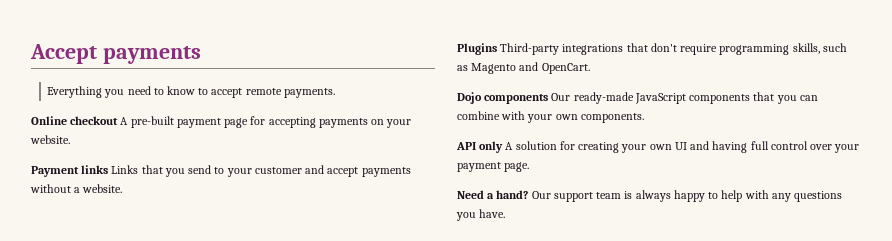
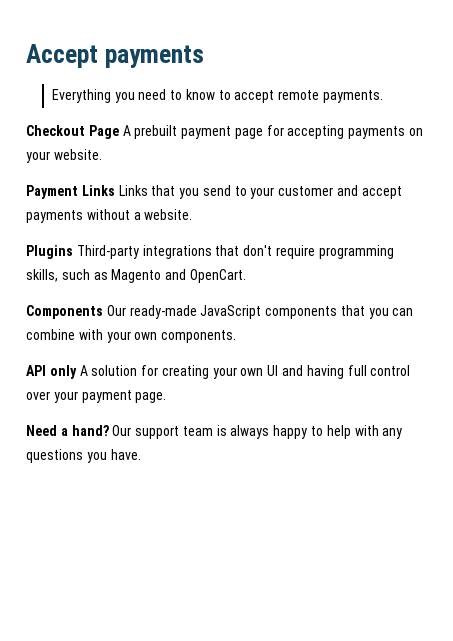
- Online checkout A pre-built payment page for accepting payments on your website.
+ Checkout Page A prebuilt payment page for accepting payments on your website.
- Payment links Links that you send to your customer and accept payments without a website.
+ Payment Links Links that you send to your customer and accept payments without a website.
- Dojo components Our ready-made JavaScript components that you can combine with your own components.
+ Components Our ready-made JavaScript components that you can combine with your own components.

